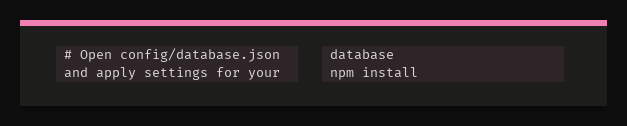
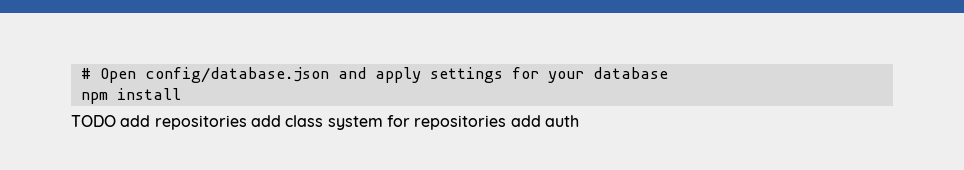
+ TODO add repositories add class system for repositories add auth

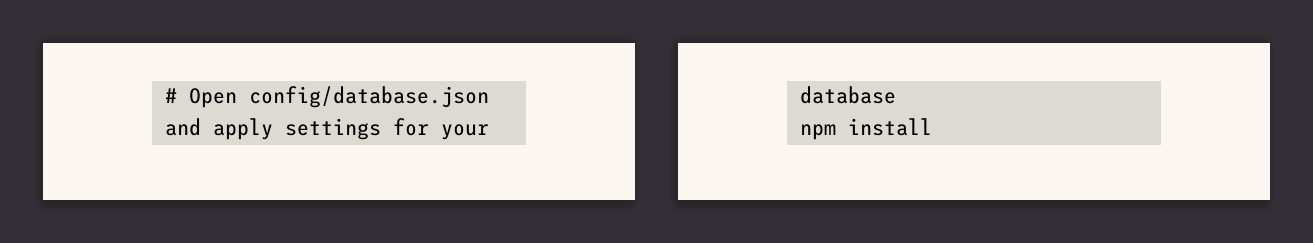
- TODO add repositories add class system for repositories add auth

